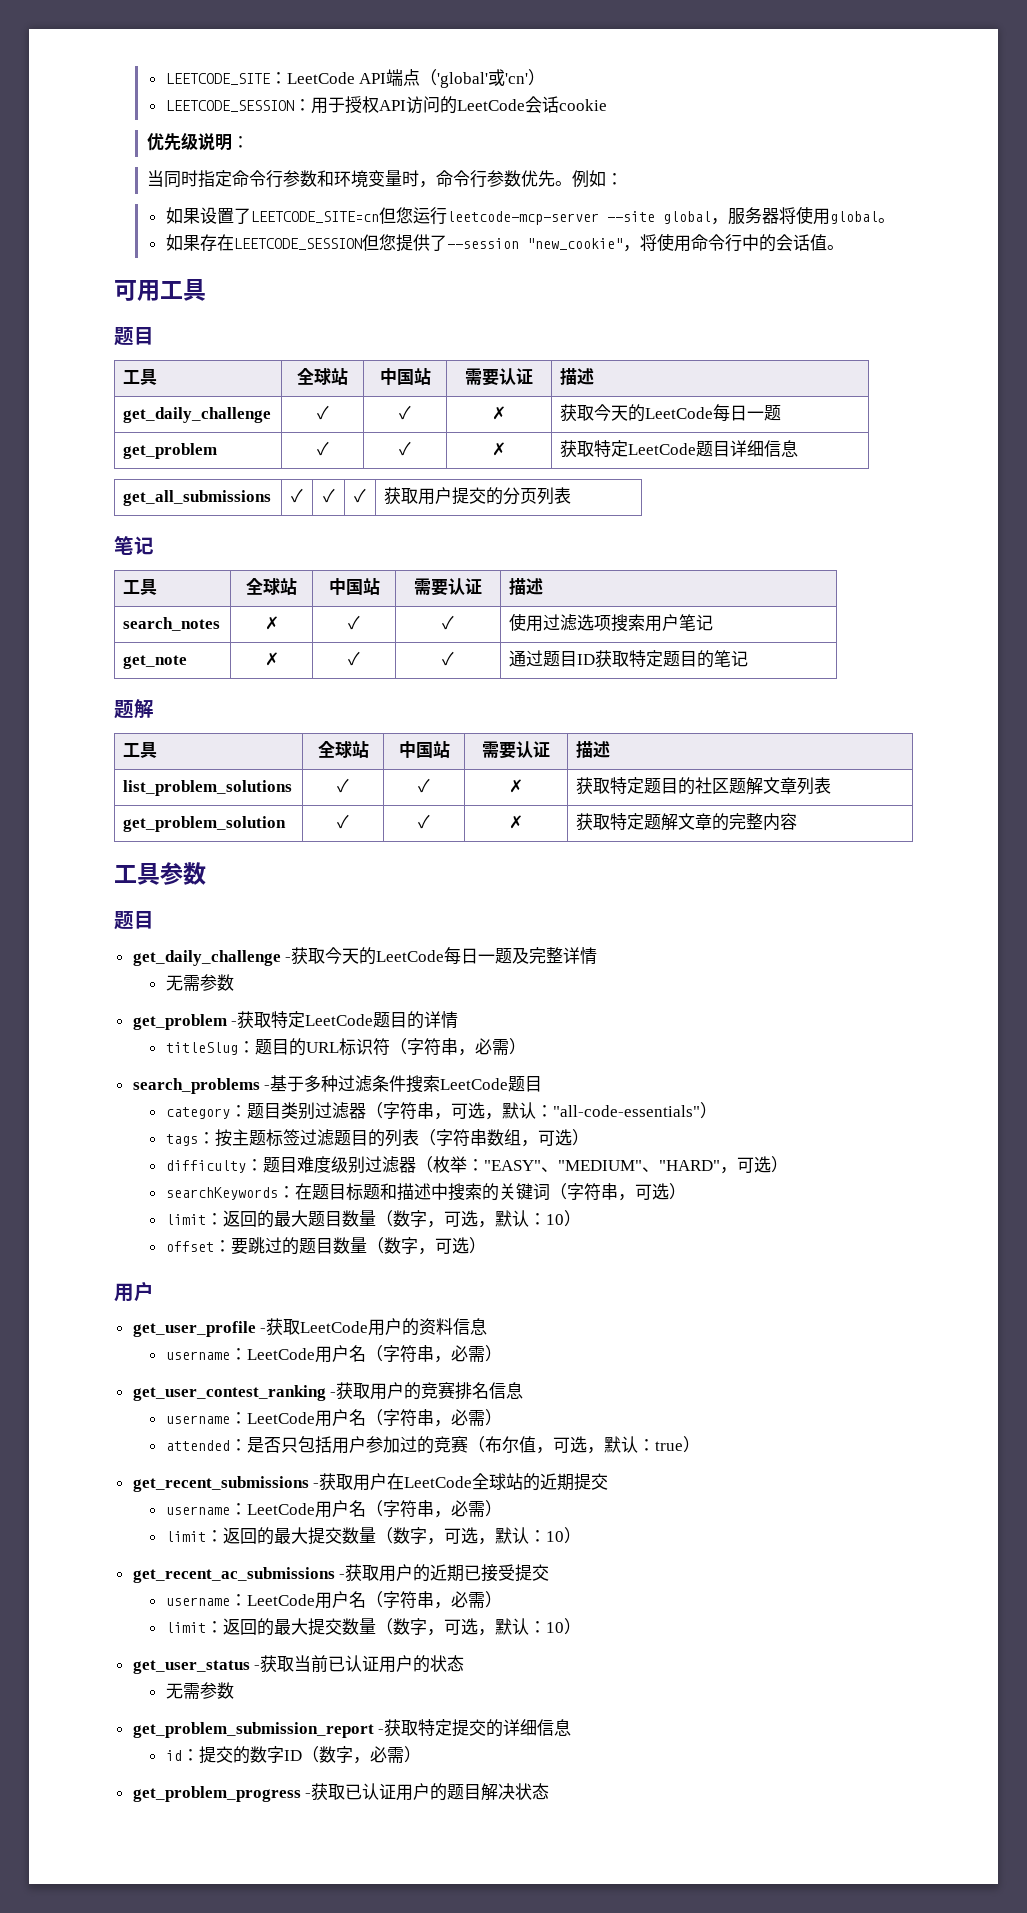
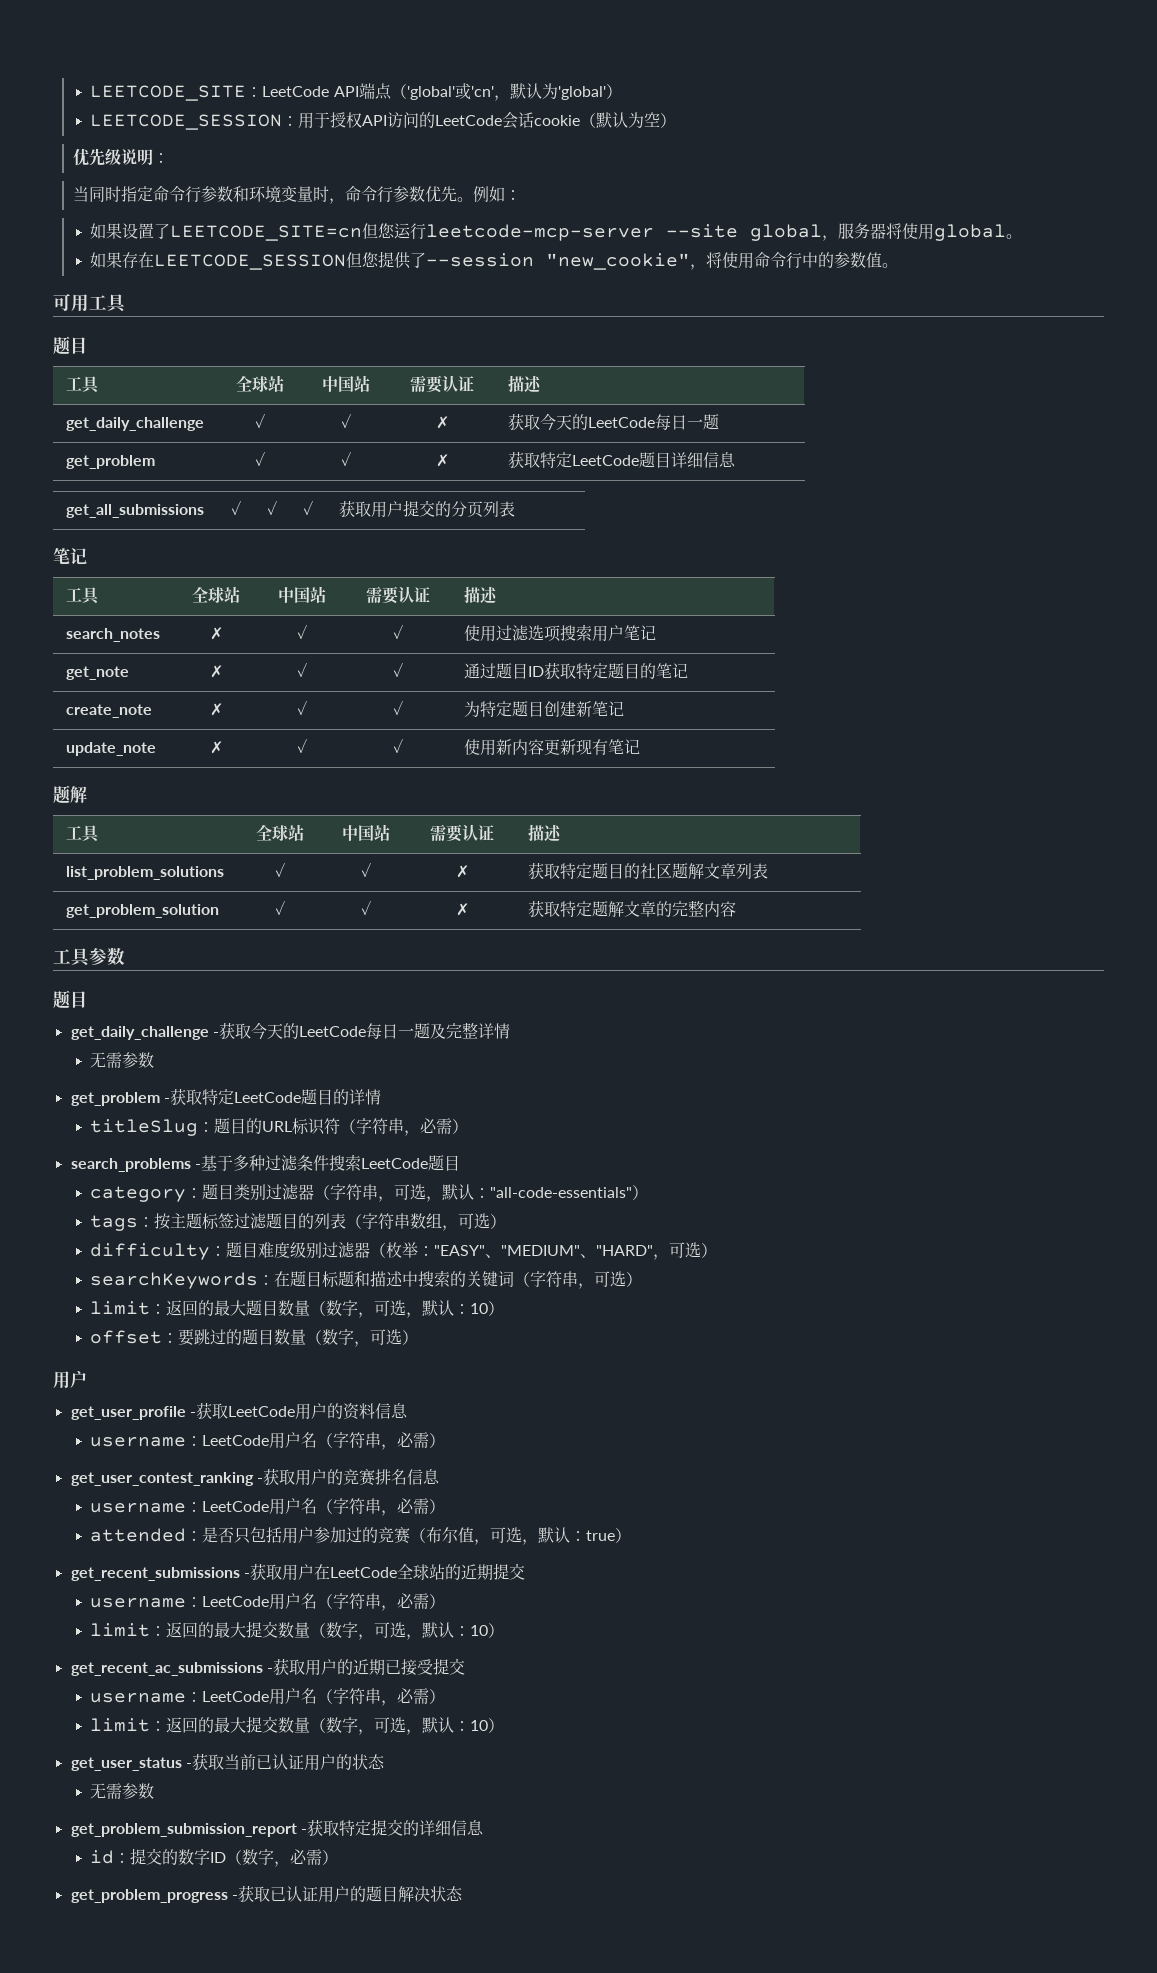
- LEETCODE_SITE：LeetCode API端点（'global'或'cn'）
+ LEETCODE_SITE：LeetCode API端点（'global'或'cn'，默认为'global'）
- LEETCODE_SESSION：用于授权API访问的LeetCode会话cookie
+ LEETCODE_SESSION：用于授权API访问的LeetCode会话cookie（默认为空）
- 如果存在LEETCODE_SESSION但您提供了--session "new_cookie"，将使用命令行中的会话值。
+ 如果存在LEETCODE_SESSION但您提供了--session "new_cookie"，将使用命令行中的参数值。
+ create_note | ✗ | ✓ | ✓ | 为特定题目创建新笔记
+ update_note | ✗ | ✓ | ✓ | 使用新内容更新现有笔记

